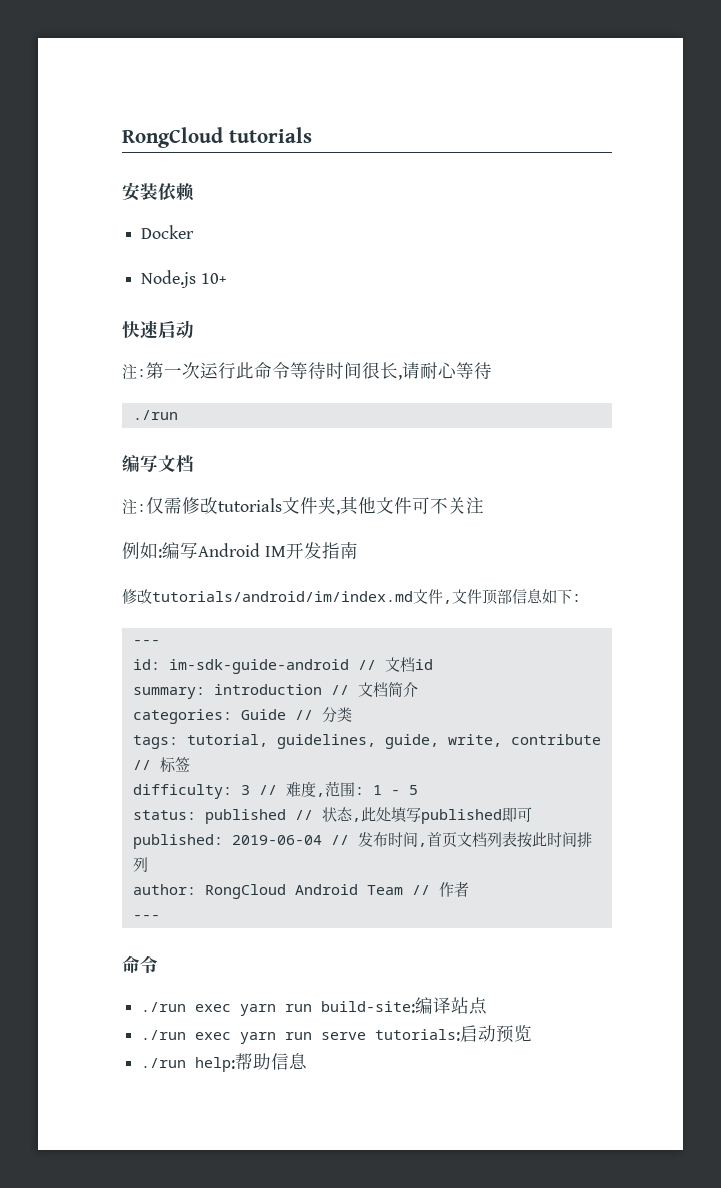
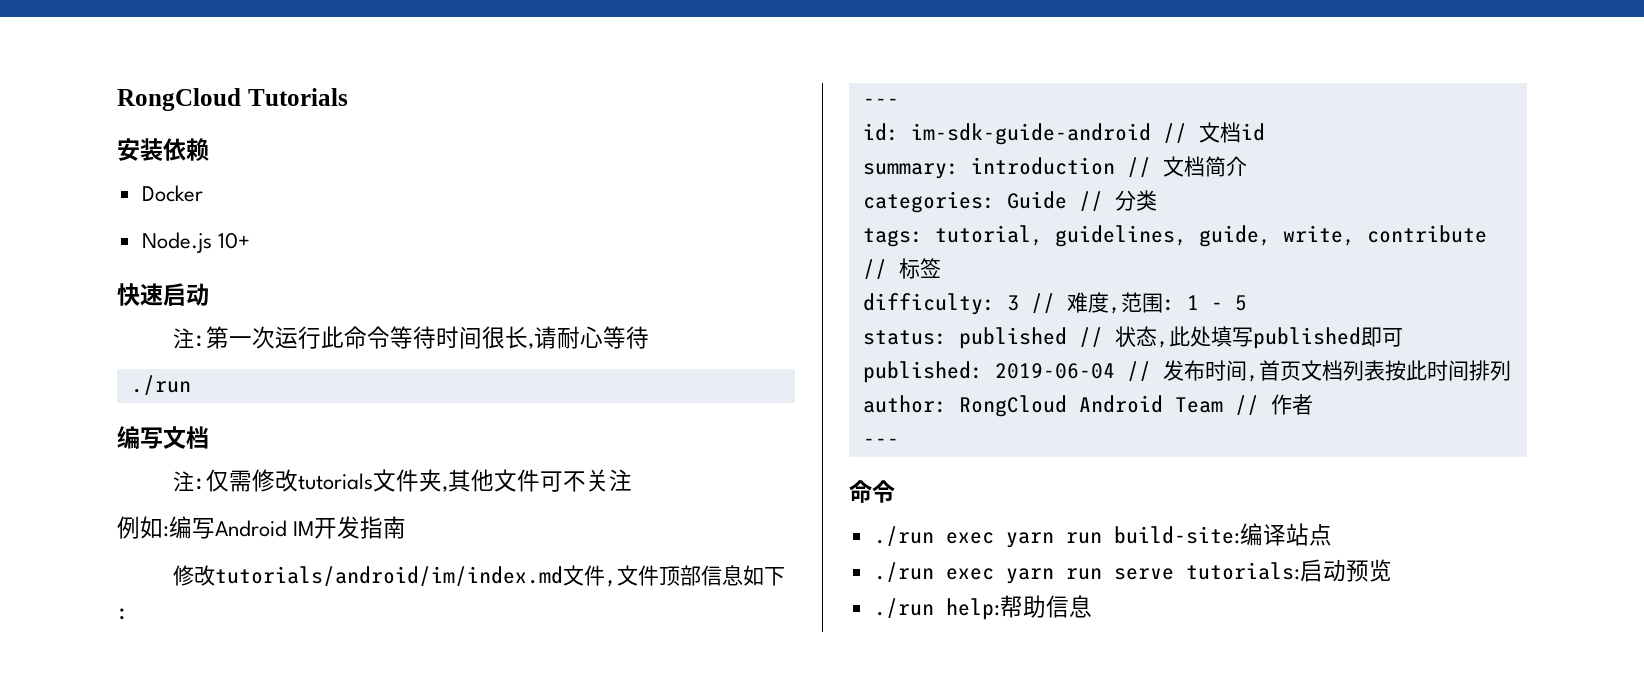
- RongCloud tutorials
+ RongCloud Tutorials

